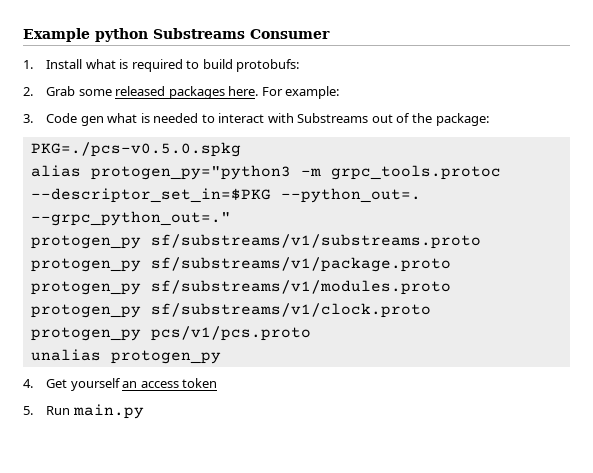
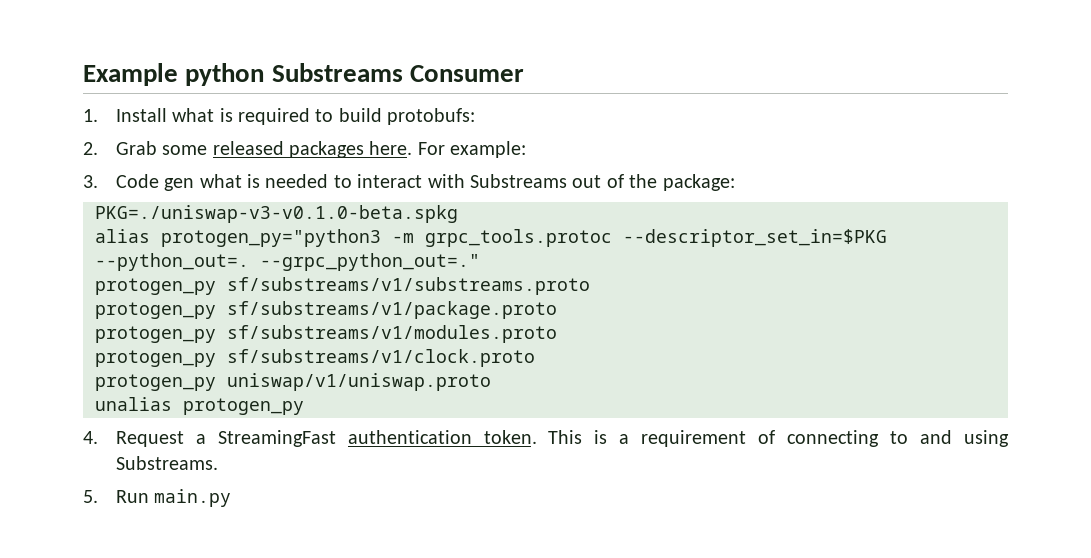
- PKG=./pcs-v0.5.0.spkg
+ PKG=./uniswap-v3-v0.1.0-beta.spkg
- protogen_py pcs/v1/pcs.proto
+ protogen_py uniswap/v1/uniswap.proto
- 4. Get yourself an access token
+ 4. Request a StreamingFast authentication token. This is a requirement of connecting to and using Substreams.

